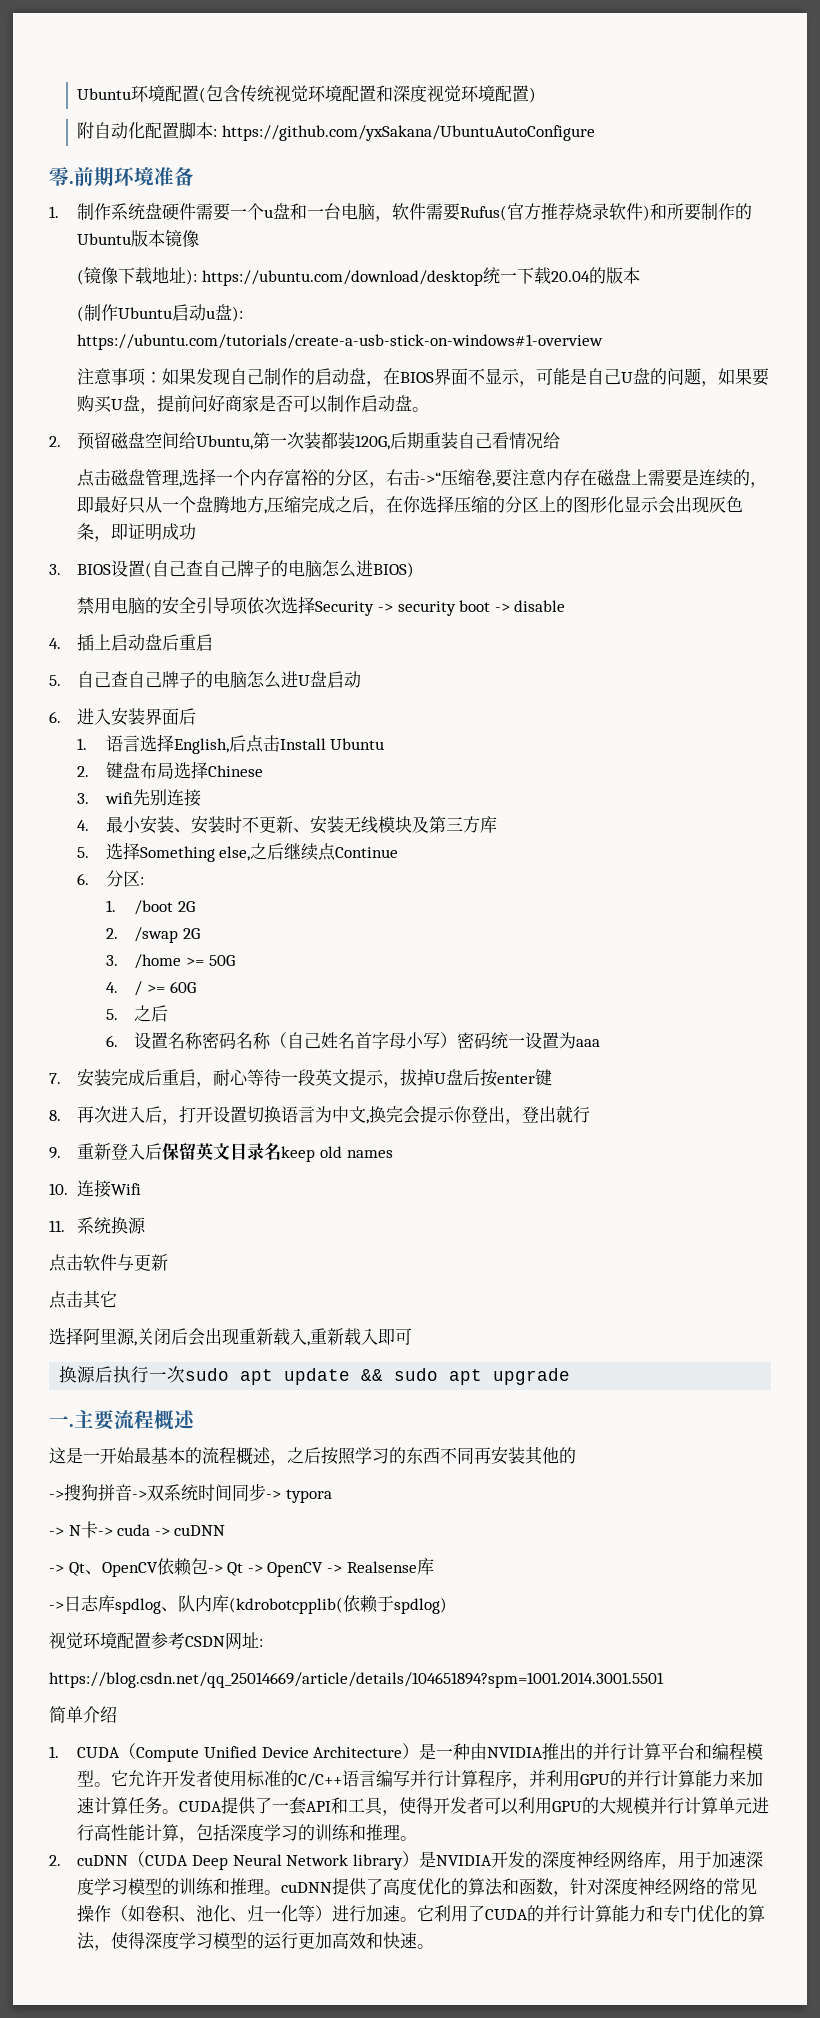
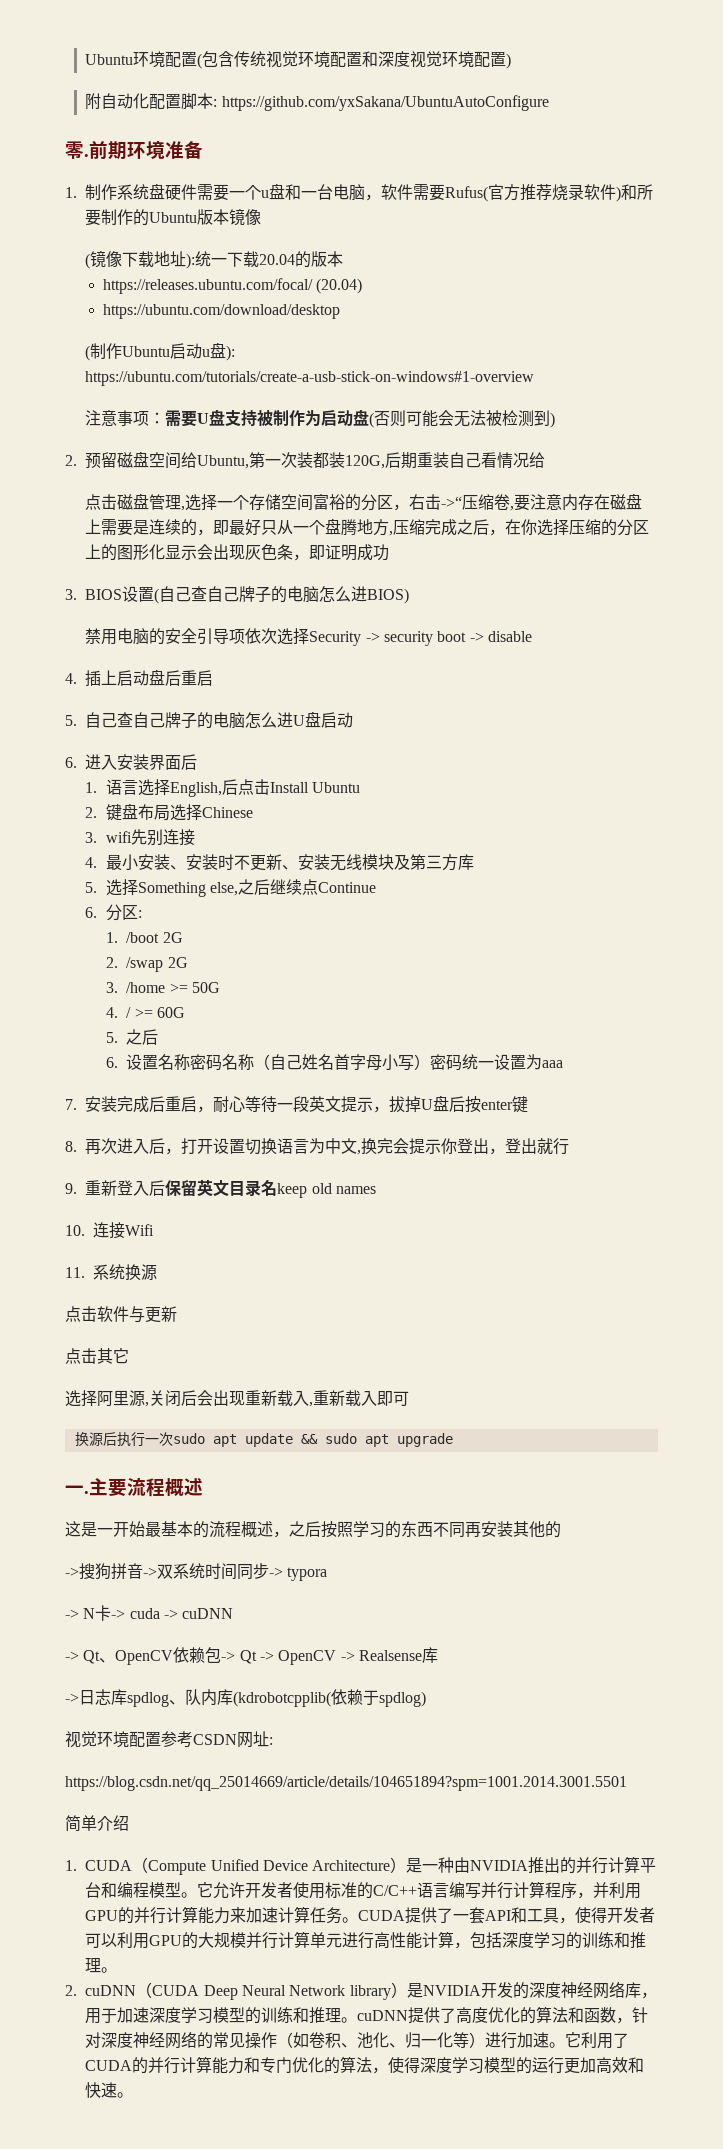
- (镜像下载地址): https://ubuntu.com/download/desktop统一下载20.04的版本
+ (镜像下载地址):统一下载20.04的版本
+ https://releases.ubuntu.com/focal/ (20.04)
+ https://ubuntu.com/download/desktop
- 注意事项：如果发现自己制作的启动盘，在BIOS界面不显示，可能是自己U盘的问题，如果要购买U盘，提前问好商家是否可以制作启动盘。
+ 注意事项：需要U盘支持被制作为启动盘(否则可能会无法被检测到)
- 点击磁盘管理,选择一个内存富裕的分区，右击->“压缩卷,要注意内存在磁盘上需要是连续的，即最好只从一个盘腾地方,压缩完成之后，在你选择压缩的分区上的图形化显示会出现灰色条，即证明成功
+ 点击磁盘管理,选择一个存储空间富裕的分区，右击->“压缩卷,要注意内存在磁盘上需要是连续的，即最好只从一个盘腾地方,压缩完成之后，在你选择压缩的分区上的图形化显示会出现灰色条，即证明成功

